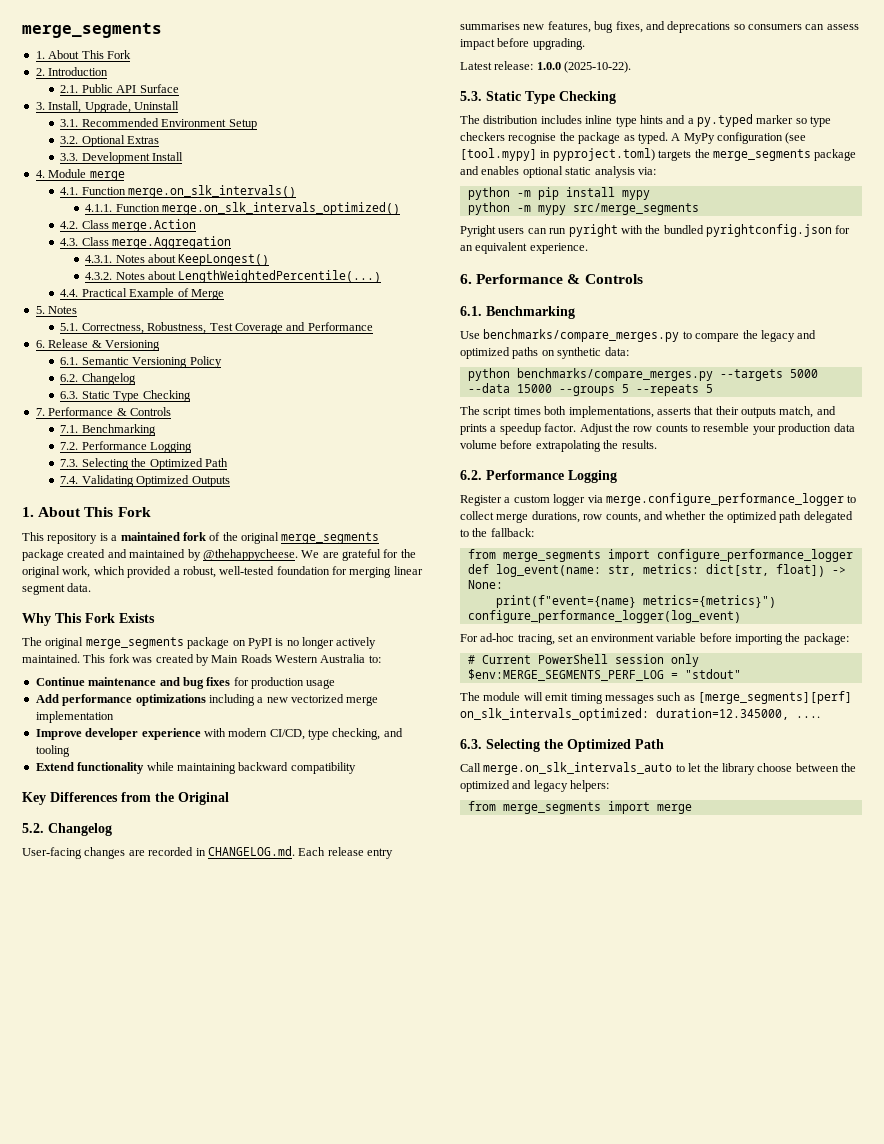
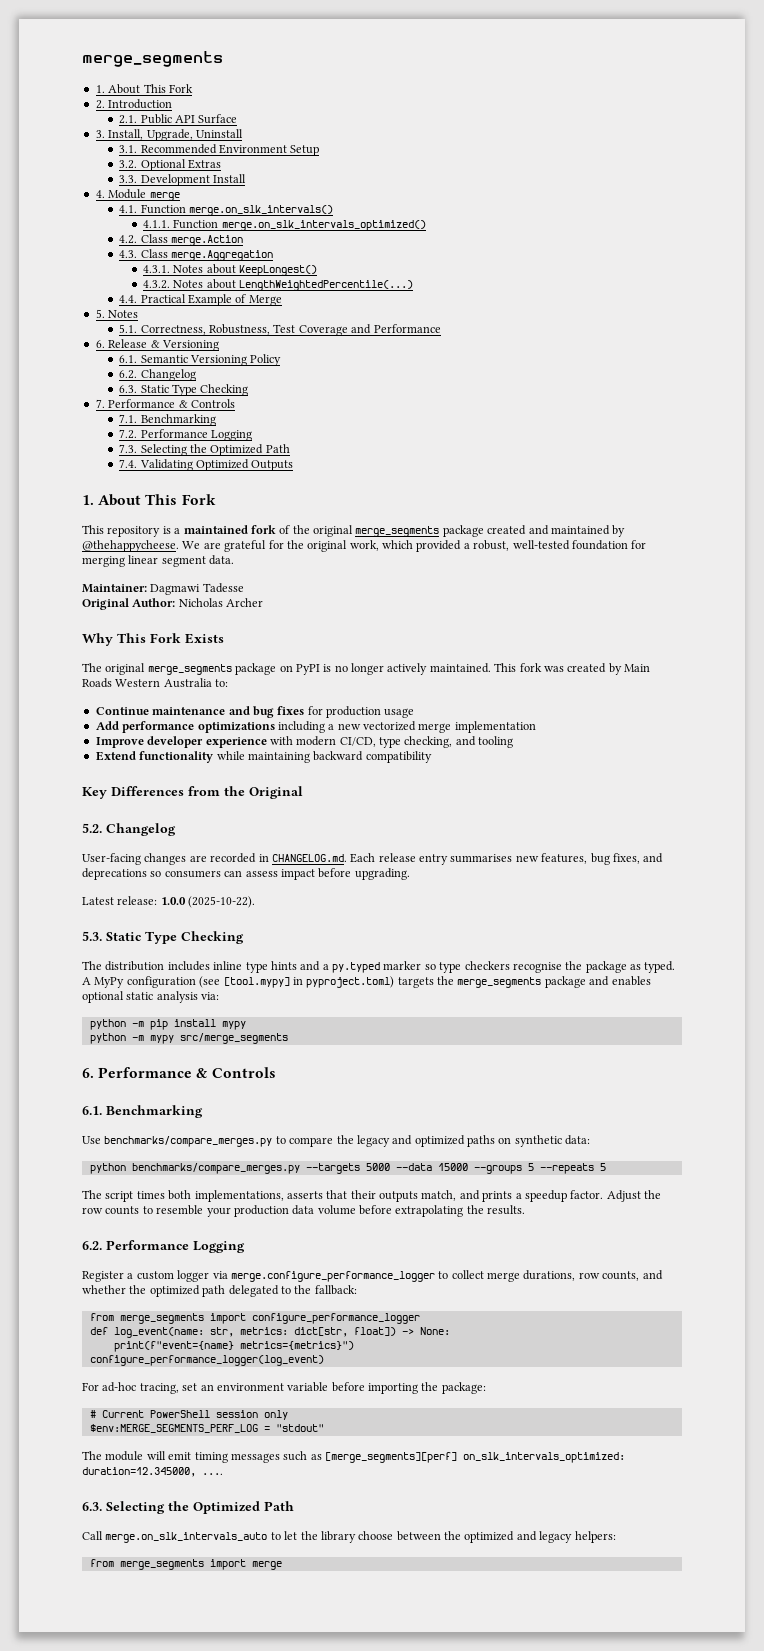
+ Maintainer: Dagmawi Tadesse
+ Original Author: Nicholas Archer
- Pyright users can run pyright with the bundled pyrightconfig.json for an equivalent experience.

